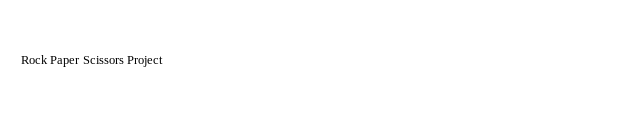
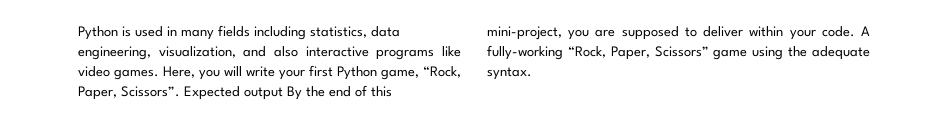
- Rock Paper Scissors Project
+ Python is used in many fields including statistics, data engineering, visualization, and also interactive programs like video games. Here, you will write your first Python game, “Rock, Paper, Scissors”. Expected output By the end of this mini-project, you are supposed to deliver within your code. A fully-working “Rock, Paper, Scissors” game using the adequate syntax.

